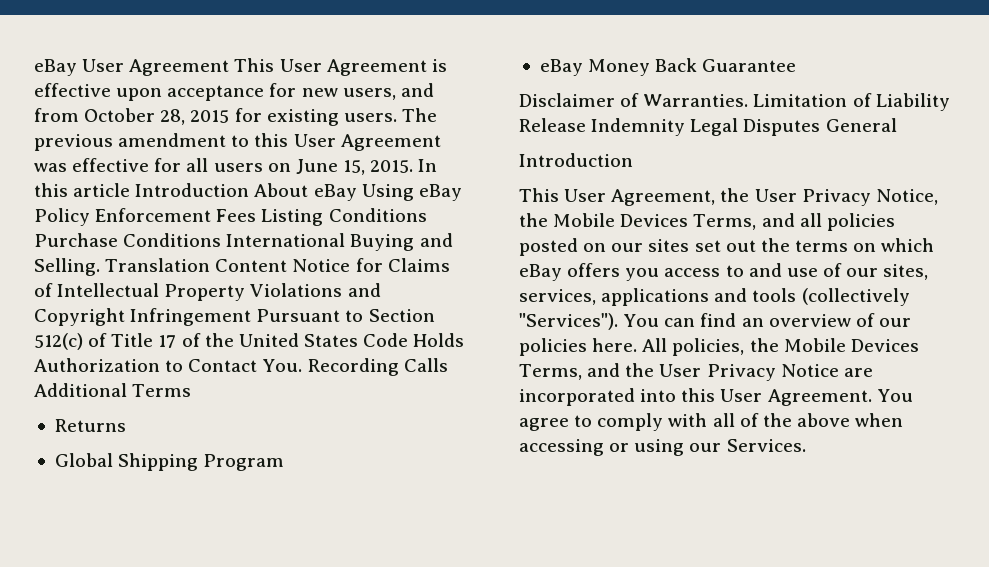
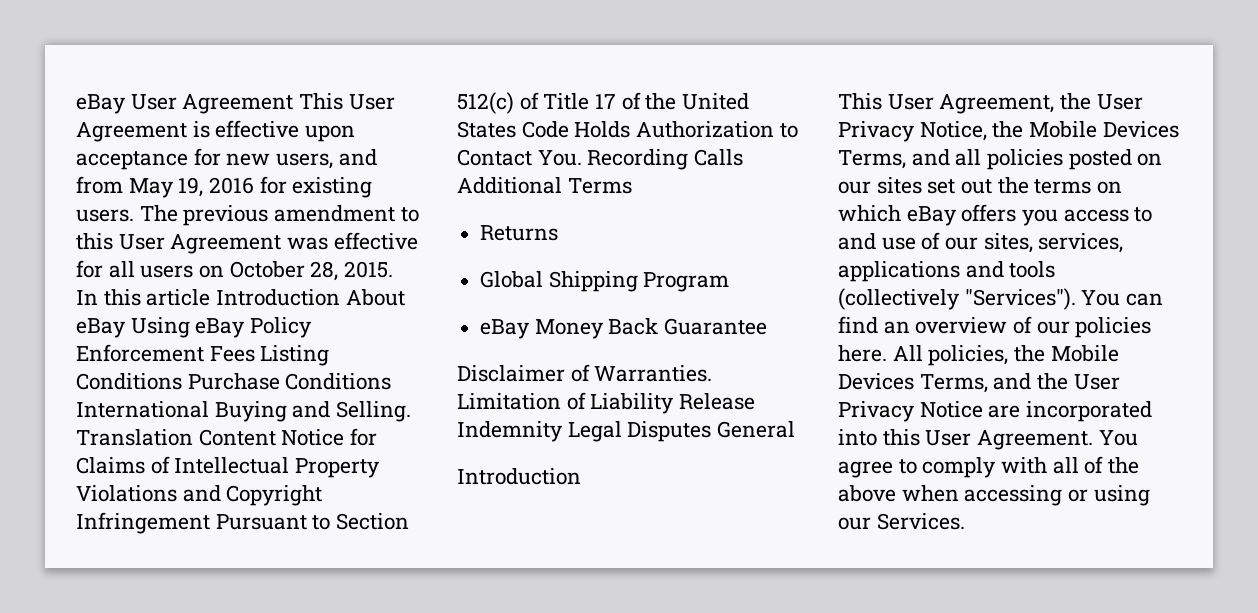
- eBay User Agreement This User Agreement is effective upon acceptance for new users, and from October 28, 2015 for existing users.
+ eBay User Agreement This User Agreement is effective upon acceptance for new users, and from May 19, 2016 for existing users.
- The previous amendment to this User Agreement was effective for all users on June 15, 2015.
+ The previous amendment to this User Agreement was effective for all users on October 28, 2015.

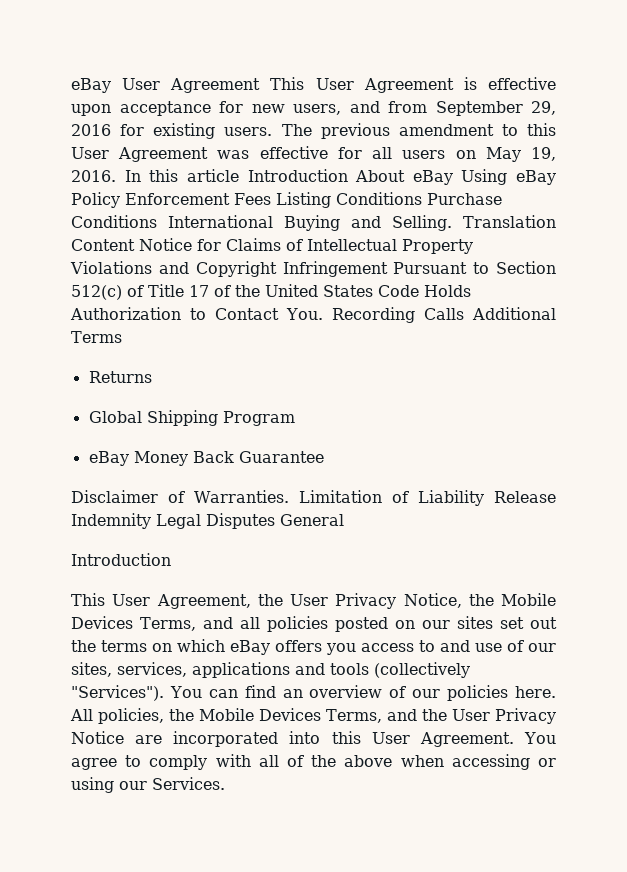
- eBay User Agreement This User Agreement is effective upon acceptance for new users, and from May 19, 2016 for existing users.
+ eBay User Agreement This User Agreement is effective upon acceptance for new users, and from September 29, 2016 for existing users.
- The previous amendment to this User Agreement was effective for all users on October 28, 2015.
+ The previous amendment to this User Agreement was effective for all users on May 19, 2016.

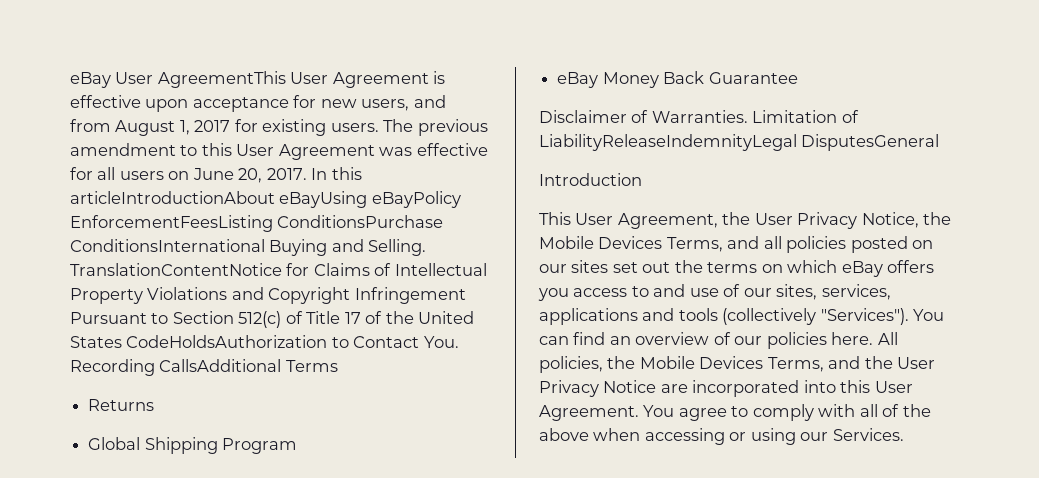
- eBay User Agreement This User Agreement is effective upon acceptance for new users, and from September 29, 2016 for existing users.
+ eBay User AgreementThis User Agreement is effective upon acceptance for new users, and from August 1, 2017 for existing users.
- The previous amendment to this User Agreement was effective for all users on May 19, 2016. In this article Introduction About eBay Using eBay Policy Enforcement Fees Listing Conditions Purchase Conditions International Buying and Selling. Translation Content Notice for Claims of Intellectual Property Violations and Copyright Infringement Pursuant to Section 512(c) of Title 17 of the United States Code Holds Authorization to Contact You. Recording Calls Additional Terms
+ The previous amendment to this User Agreement was effective for all users on June 20, 2017. In this articleIntroductionAbout eBayUsing eBayPolicy EnforcementFeesListing ConditionsPurchase ConditionsInternational Buying and Selling. TranslationContentNotice for Claims of Intellectual Property Violations and Copyright Infringement Pursuant to Section 512(c) of Title 17 of the United States CodeHoldsAuthorization to Contact You. Recording CallsAdditional Terms
- Limitation of Liability Release Indemnity Legal Disputes General
+ Limitation of LiabilityReleaseIndemnityLegal DisputesGeneral

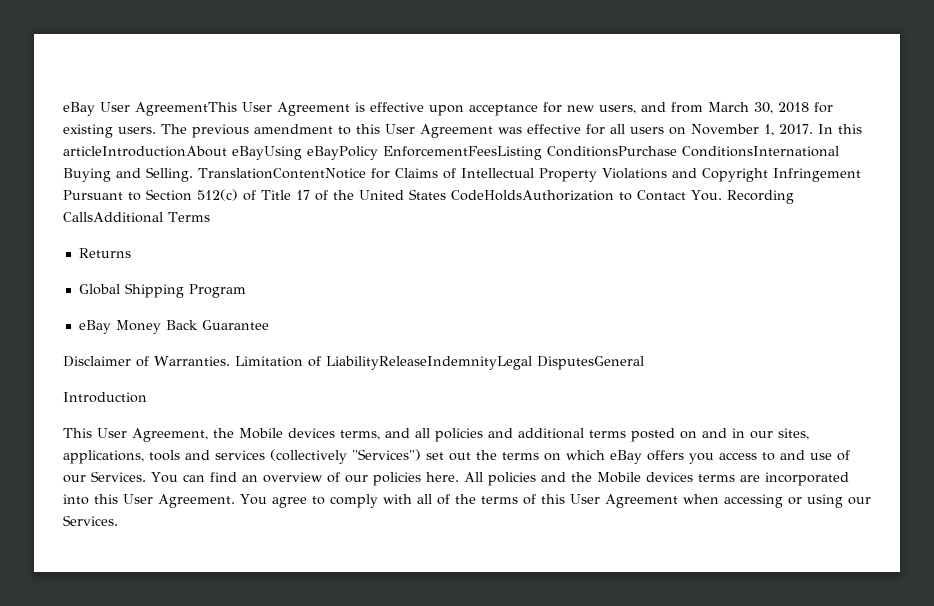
- eBay User AgreementThis User Agreement is effective upon acceptance for new users, and from August 1, 2017 for existing users.
+ eBay User AgreementThis User Agreement is effective upon acceptance for new users, and from March 30, 2018 for existing users.
- The previous amendment to this User Agreement was effective for all users on June 20, 2017.
+ The previous amendment to this User Agreement was effective for all users on November 1, 2017.
- This User Agreement, the User Privacy Notice, the Mobile Devices Terms, and all policies posted on our sites set out the terms on which eBay offers you access to and use of our sites, services, applications and tools (collectively "Services").
+ This User Agreement, the Mobile devices terms, and all policies and additional terms posted on and in our sites, applications, tools and services (collectively "Services") set out the terms on which eBay offers you access to and use of our Services.
- All policies, the Mobile Devices Terms, and the User Privacy Notice are incorporated into this User Agreement.
+ All policies and the Mobile devices terms are incorporated into this User Agreement.
- You agree to comply with all of the above when accessing or using our Services.
+ You agree to comply with all of the terms of this User Agreement when accessing or using our Services.

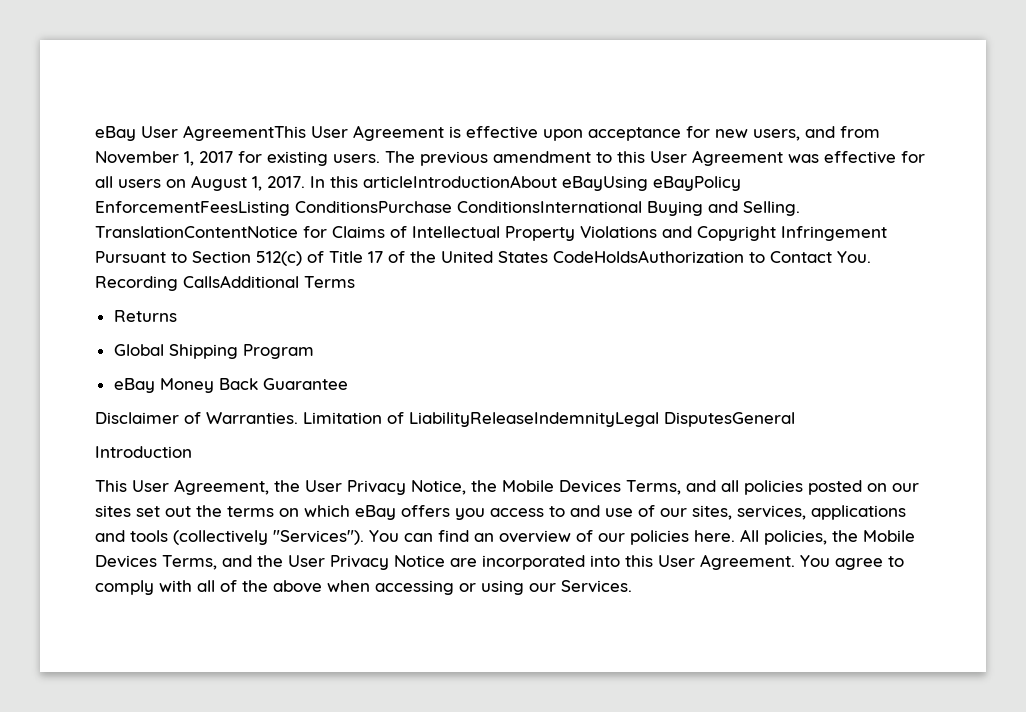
- eBay User AgreementThis User Agreement is effective upon acceptance for new users, and from March 30, 2018 for existing users.
+ eBay User AgreementThis User Agreement is effective upon acceptance for new users, and from November 1, 2017 for existing users.
- The previous amendment to this User Agreement was effective for all users on November 1, 2017.
+ The previous amendment to this User Agreement was effective for all users on August 1, 2017.
- This User Agreement, the Mobile devices terms, and all policies and additional terms posted on and in our sites, applications, tools and services (collectively "Services") set out the terms on which eBay offers you access to and use of our Services.
+ This User Agreement, the User Privacy Notice, the Mobile Devices Terms, and all policies posted on our sites set out the terms on which eBay offers you access to and use of our sites, services, applications and tools (collectively "Services").
- All policies and the Mobile devices terms are incorporated into this User Agreement.
+ All policies, the Mobile Devices Terms, and the User Privacy Notice are incorporated into this User Agreement.
- You agree to comply with all of the terms of this User Agreement when accessing or using our Services.
+ You agree to comply with all of the above when accessing or using our Services.

